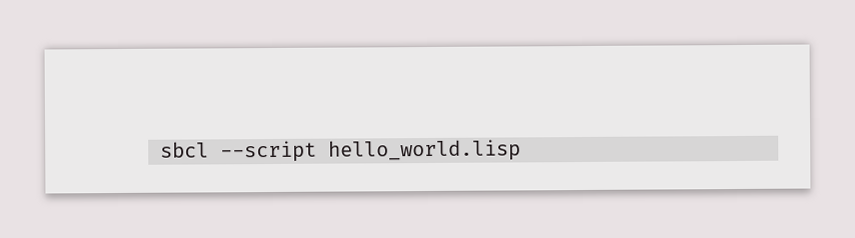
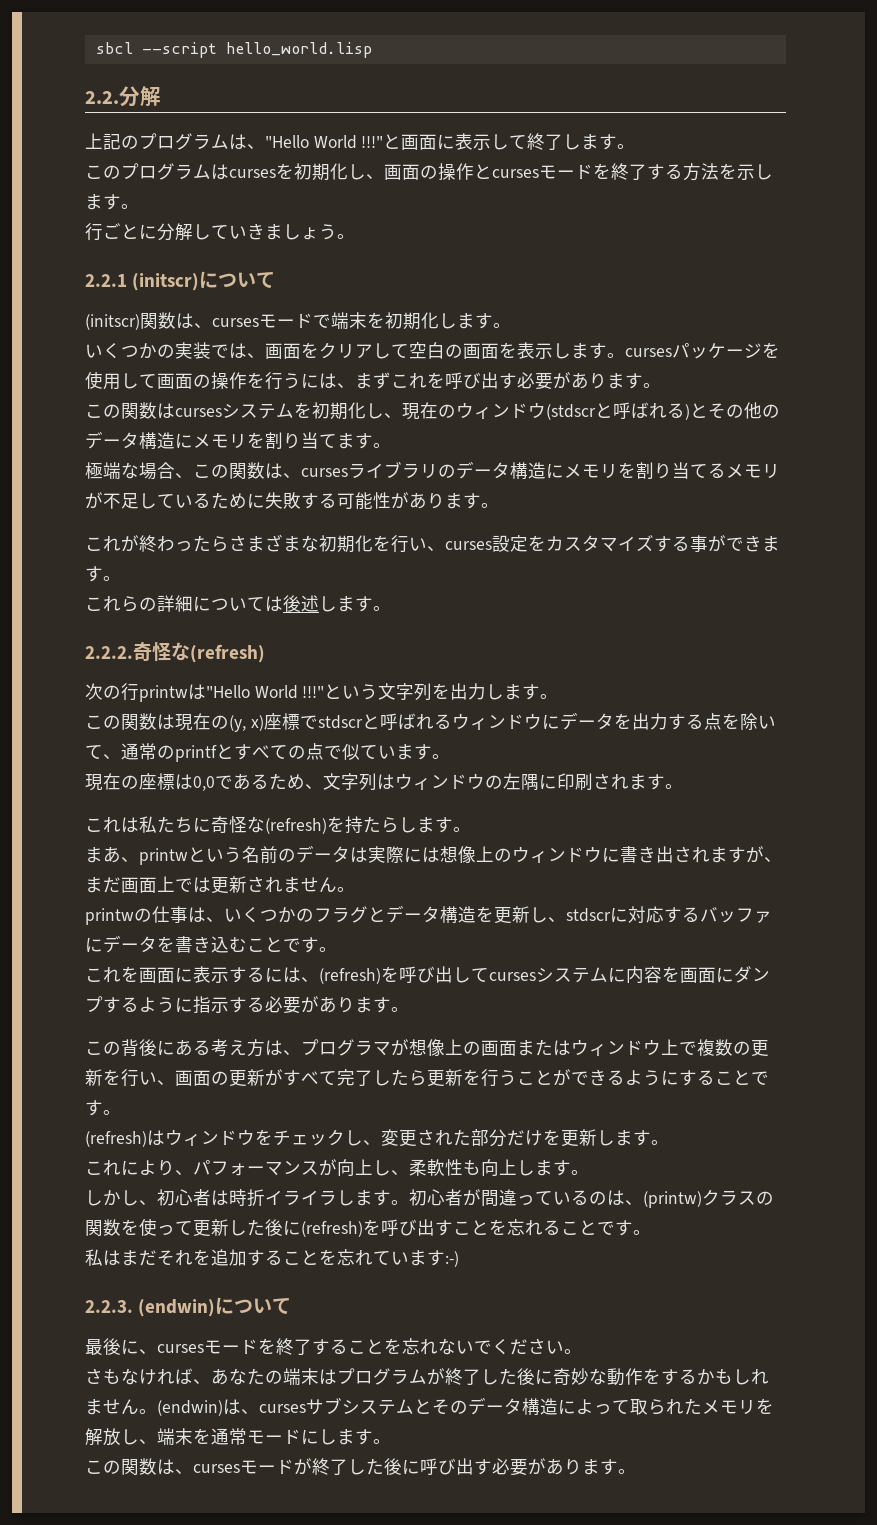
+ 2.2.分解
+ 上記のプログラムは、"Hello World !!!"と画面に表示して終了します。
+ このプログラムはcursesを初期化し、画面の操作とcursesモードを終了する方法を示します。
+ 行ごとに分解していきましょう。
+ 2.2.1 (initscr)について
+ (initscr)関数は、cursesモードで端末を初期化します。
+ いくつかの実装では、画面をクリアして空白の画面を表示します。cursesパッケージを使用して画面の操作を行うには、まずこれを呼び出す必要があります。
+ この関数はcursesシステムを初期化し、現在のウィンドウ(stdscrと呼ばれる)とその他のデータ構造にメモリを割り当てます。
+ 極端な場合、この関数は、cursesライブラリのデータ構造にメモリを割り当てるメモリが不足しているために失敗する可能性があります。
+ これが終わったらさまざまな初期化を行い、curses設定をカスタマイズする事ができます。
+ これらの詳細については後述します。
+ 2.2.2.奇怪な(refresh)
+ 次の行printwは"Hello World !!!"という文字列を出力します。
+ この関数は現在の(y, x)座標でstdscrと呼ばれるウィンドウにデータを出力する点を除いて、通常のprintfとすべての点で似ています。
+ 現在の座標は0,0であるため、文字列はウィンドウの左隅に印刷されます。
+ これは私たちに奇怪な(refresh)を持たらします。
+ まあ、printwという名前のデータは実際には想像上のウィンドウに書き出されますが、まだ画面上では更新されません。
+ printwの仕事は、いくつかのフラグとデータ構造を更新し、stdscrに対応するバッファにデータを書き込むことです。
+ これを画面に表示するには、(refresh)を呼び出してcursesシステムに内容を画面にダンプするように指示する必要があります。
+ この背後にある考え方は、プログラマが想像上の画面またはウィンドウ上で複数の更新を行い、画面の更新がすべて完了したら更新を行うことができるようにすることです。
+ (refresh)はウィンドウをチェックし、変更された部分だけを更新します。
+ これにより、パフォーマンスが向上し、柔軟性も向上します。
+ しかし、初心者は時折イライラします。初心者が間違っているのは、(printw)クラスの関数を使って更新した後に(refresh)を呼び出すことを忘れることです。
+ 私はまだそれを追加することを忘れています:-)
+ 2.2.3. (endwin)について
+ 最後に、cursesモードを終了することを忘れないでください。
+ さもなければ、あなたの端末はプログラムが終了した後に奇妙な動作をするかもしれません。(endwin)は、cursesサブシステムとそのデータ構造によって取られたメモリを解放し、端末を通常モードにします。
+ この関数は、cursesモードが終了した後に呼び出す必要があります。

